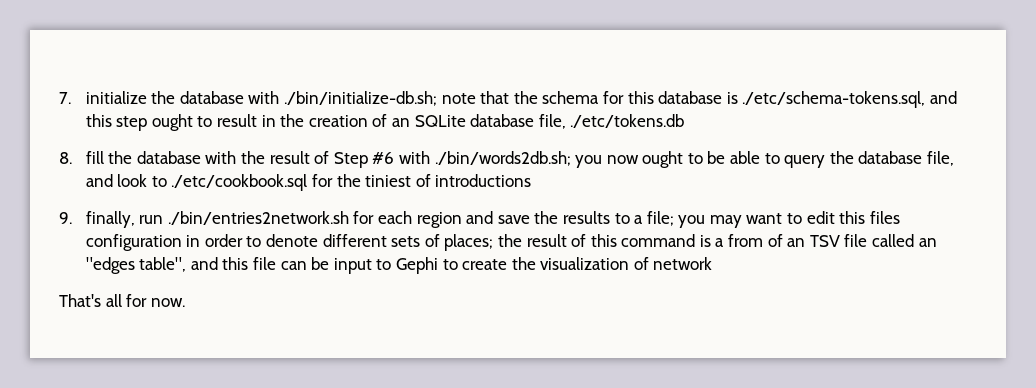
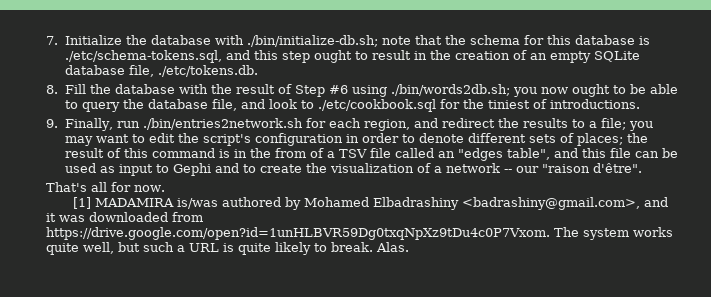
- 7. initialize the database with ./bin/initialize-db.sh; note that the schema for this database is ./etc/schema-tokens.sql, and this step ought to result in the creation of an SQLite database file, ./etc/tokens.db
+ 7. Initialize the database with ./bin/initialize-db.sh; note that the schema for this database is ./etc/schema-tokens.sql, and this step ought to result in the creation of an empty SQLite database file, ./etc/tokens.db.
- 8. fill the database with the result of Step #6 with ./bin/words2db.sh; you now ought to be able to query the database file, and look to ./etc/cookbook.sql for the tiniest of introductions
+ 8. Fill the database with the result of Step #6 using ./bin/words2db.sh; you now ought to be able to query the database file, and look to ./etc/cookbook.sql for the tiniest of introductions.
- 9. finally, run ./bin/entries2network.sh for each region and save the results to a file; you may want to edit this files configuration in order to denote different sets of places; the result of this command is a from of an TSV file called an "edges table", and this file can be input to Gephi to create the visualization of network
+ 9. Finally, run ./bin/entries2network.sh for each region, and redirect the results to a file; you may want to edit the script's configuration in order to denote different sets of places; the result of this command is in the from of a TSV file called an "edges table", and this file can be used as input to Gephi and to create the visualization of a network -- our "raison d'être".
+ [1] MADAMIRA is/was authored by Mohamed Elbadrashiny <badrashiny@gmail.com>, and it was downloaded from https://drive.google.com/open?id=1unHLBVR59Dg0txqNpXz9tDu4c0P7Vxom. The system works quite well, but such a URL is quite likely to break. Alas.

